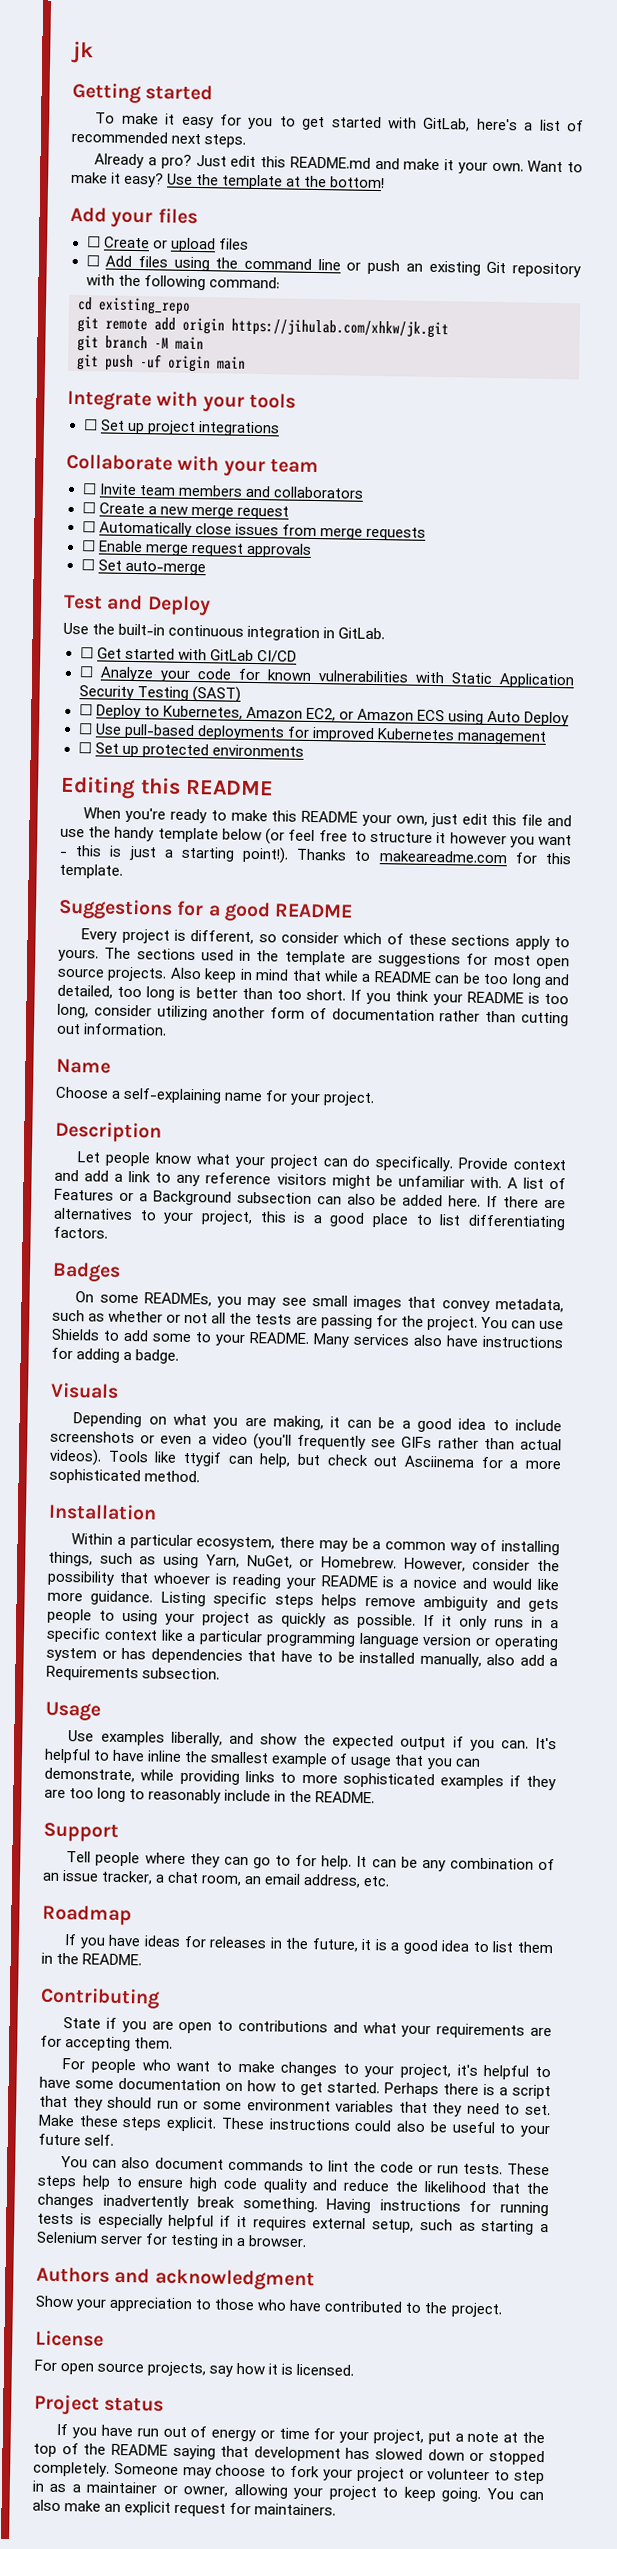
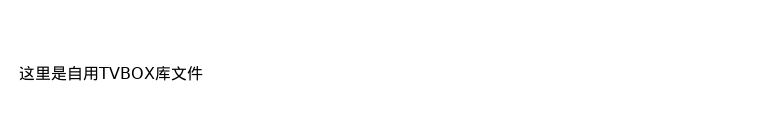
- jk
- Getting started
- To make it easy for you to get started with GitLab, here's a list of recommended next steps.
- Already a pro? Just edit this README.md and make it your own. Want to make it easy? Use the template at the bottom!
- Add your files
- ☐ Create or upload files
- ☐ Add files using the command line or push an existing Git repository with the following command:
- cd existing_repo
- git remote add origin https://jihulab.com/xhkw/jk.git
- git branch -M main
- git push -uf origin main
- Integrate with your tools
- ☐ Set up project integrations
- Collaborate with your team
- ☐ Invite team members and collaborators
- ☐ Create a new merge request
- ☐ Automatically close issues from merge requests
- ☐ Enable merge request approvals
- ☐ Set auto-merge
- Test and Deploy
- Use the built-in continuous integration in GitLab.
- ☐ Get started with GitLab CI/CD
- ☐ Analyze your code for known vulnerabilities with Static Application Security Testing (SAST)
- ☐ Deploy to Kubernetes, Amazon EC2, or Amazon ECS using Auto Deploy
- ☐ Use pull-based deployments for improved Kubernetes management
- ☐ Set up protected environments
- Editing this README
- When you're ready to make this README your own, just edit this file and use the handy template below (or feel free to structure it however you want - this is just a starting point!). Thanks to makeareadme.com for this template.
- Suggestions for a good README
- Every project is different, so consider which of these sections apply to yours. The sections used in the template are suggestions for most open source projects. Also keep in mind that while a README can be too long and detailed, too long is better than too short. If you think your README is too long, consider utilizing another form of documentation rather than cutting out information.
- Name
- Choose a self-explaining name for your project.
- Description
- Let people know what your project can do specifically. Provide context and add a link to any reference visitors might be unfamiliar with. A list of Features or a Background subsection can also be added here. If there are alternatives to your project, this is a good place to list differentiating factors.
- Badges
- On some READMEs, you may see small images that convey metadata, such as whether or not all the tests are passing for the project. You can use Shields to add some to your README. Many services also have instructions for adding a badge.
- Visuals
- Depending on what you are making, it can be a good idea to include screenshots or even a video (you'll frequently see GIFs rather than actual videos). Tools like ttygif can help, but check out Asciinema for a more sophisticated method.
- Installation
- Within a particular ecosystem, there may be a common way of installing things, such as using Yarn, NuGet, or Homebrew. However, consider the possibility that whoever is reading your README is a novice and would like more guidance. Listing specific steps helps remove ambiguity and gets people to using your project as quickly as possible. If it only runs in a specific context like a particular programming language version or operating system or has dependencies that have to be installed manually, also add a Requirements subsection.
- Usage
- Use examples liberally, and show the expected output if you can. It's helpful to have inline the smallest example of usage that you can demonstrate, while providing links to more sophisticated examples if they are too long to reasonably include in the README.
- Support
- Tell people where they can go to for help. It can be any combination of an issue tracker, a chat room, an email address, etc.
- Roadmap
- If you have ideas for releases in the future, it is a good idea to list them in the README.
- Contributing
- State if you are open to contributions and what your requirements are for accepting them.
- For people who want to make changes to your project, it's helpful to have some documentation on how to get started. Perhaps there is a script that they should run or some environment variables that they need to set. Make these steps explicit. These instructions could also be useful to your future self.
- You can also document commands to lint the code or run tests. These steps help to ensure high code quality and reduce the likelihood that the changes inadvertently break something. Having instructions for running tests is especially helpful if it requires external setup, such as starting a Selenium server for testing in a browser.
- Authors and acknowledgment
- Show your appreciation to those who have contributed to the project.
- License
- For open source projects, say how it is licensed.
- Project status
- If you have run out of energy or time for your project, put a note at the top of the README saying that development has slowed down or stopped completely. Someone may choose to fork your project or volunteer to step in as a maintainer or owner, allowing your project to keep going. You can also make an explicit request for maintainers.
+ 这里是自用TVBOX库文件

